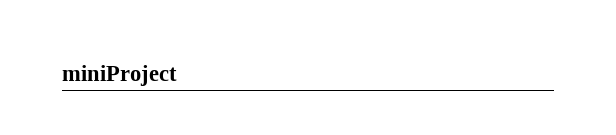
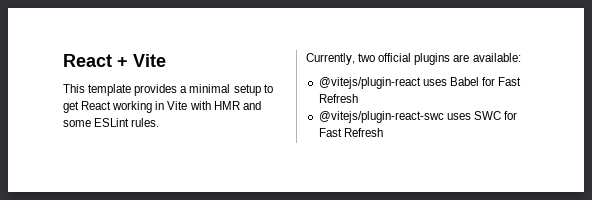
- miniProject
+ React + Vite
+ This template provides a minimal setup to get React working in Vite with HMR and some ESLint rules.
+ Currently, two official plugins are available:
+ @vitejs/plugin-react uses Babel for Fast Refresh
+ @vitejs/plugin-react-swc uses SWC for Fast Refresh

